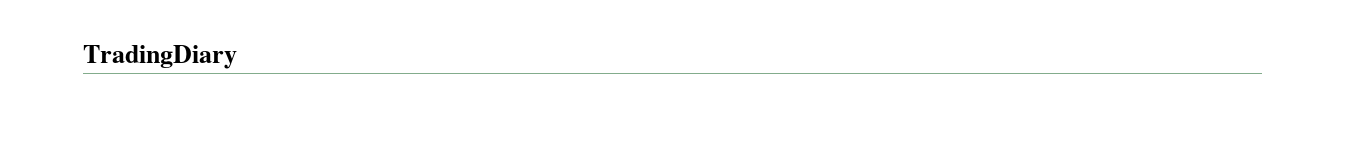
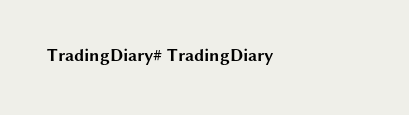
- TradingDiary
+ TradingDiary# TradingDiary

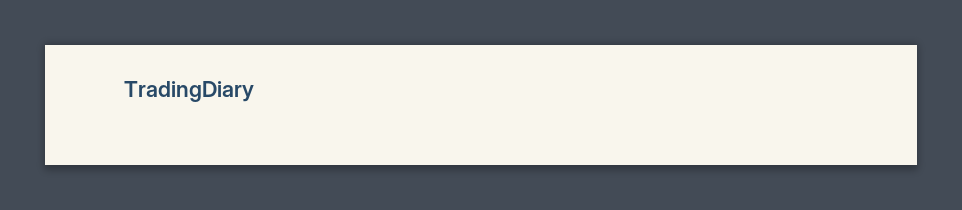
- TradingDiary# TradingDiary
+ TradingDiary

